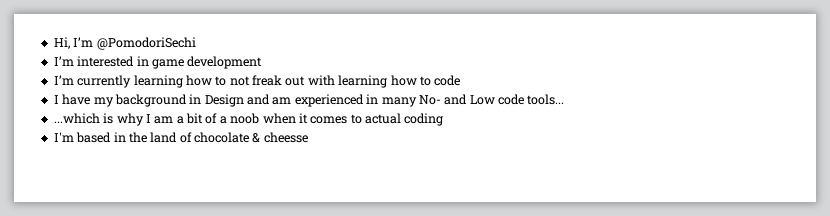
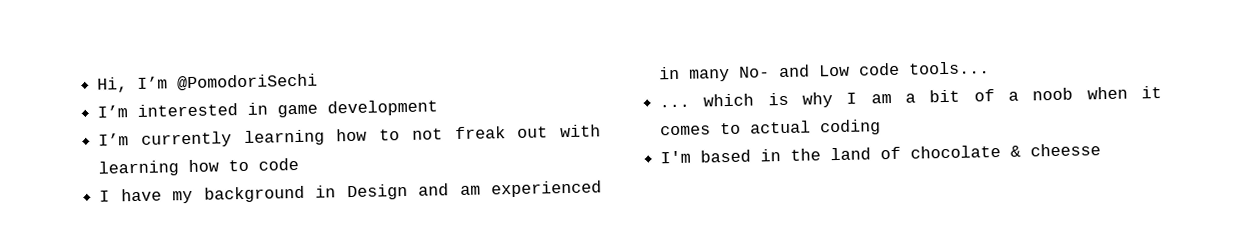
- ...which is why I am a bit of a noob when it comes to actual coding
+ ... which is why I am a bit of a noob when it comes to actual coding

